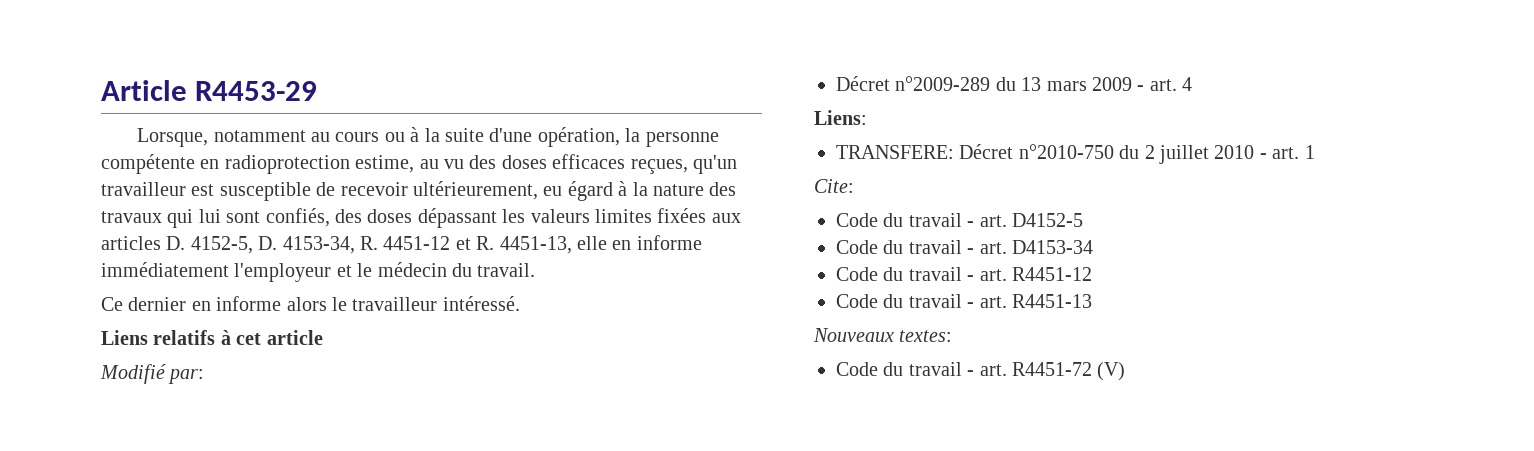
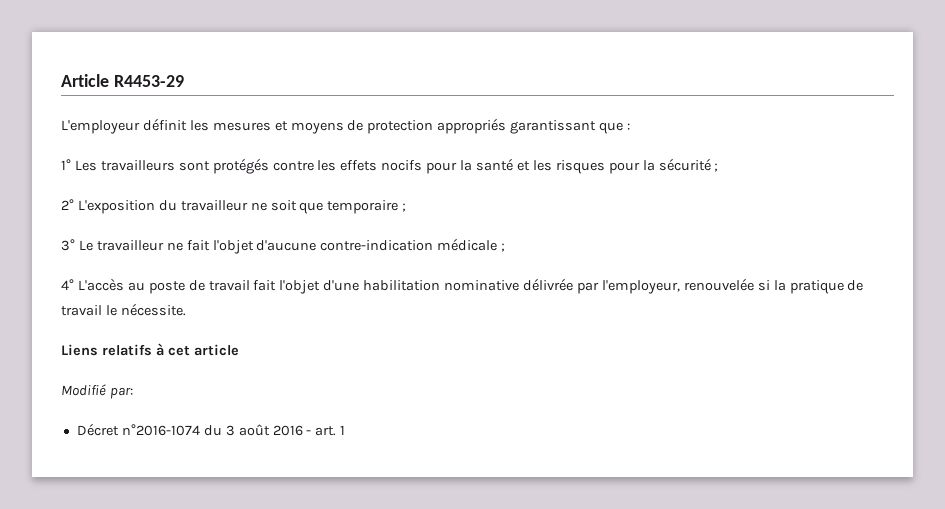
- Lorsque, notamment au cours ou à la suite d'une opération, la personne compétente en radioprotection estime, au vu des doses efficaces reçues, qu'un travailleur est susceptible de recevoir ultérieurement, eu égard à la nature des travaux qui lui sont confiés, des doses dépassant les valeurs limites fixées aux articles D. 4152-5, D. 4153-34, R. 4451-12 et R. 4451-13, elle en informe immédiatement l'employeur et le médecin du travail.
- Ce dernier en informe alors le travailleur intéressé.
+ L'employeur définit les mesures et moyens de protection appropriés garantissant que :
+ 1° Les travailleurs sont protégés contre les effets nocifs pour la santé et les risques pour la sécurité ;
+ 2° L'exposition du travailleur ne soit que temporaire ;
+ 3° Le travailleur ne fait l'objet d'aucune contre-indication médicale ;
+ 4° L'accès au poste de travail fait l'objet d'une habilitation nominative délivrée par l'employeur, renouvelée si la pratique de travail le nécessite.
- Décret n°2009-289 du 13 mars 2009 - art. 4
- Liens:
- TRANSFERE: Décret n°2010-750 du 2 juillet 2010 - art. 1
- Cite:
- Code du travail - art. D4152-5
- Code du travail - art. D4153-34
- Code du travail - art. R4451-12
- Code du travail - art. R4451-13
- Nouveaux textes:
- Code du travail - art. R4451-72 (V)
+ Décret n°2016-1074 du 3 août 2016 - art. 1

